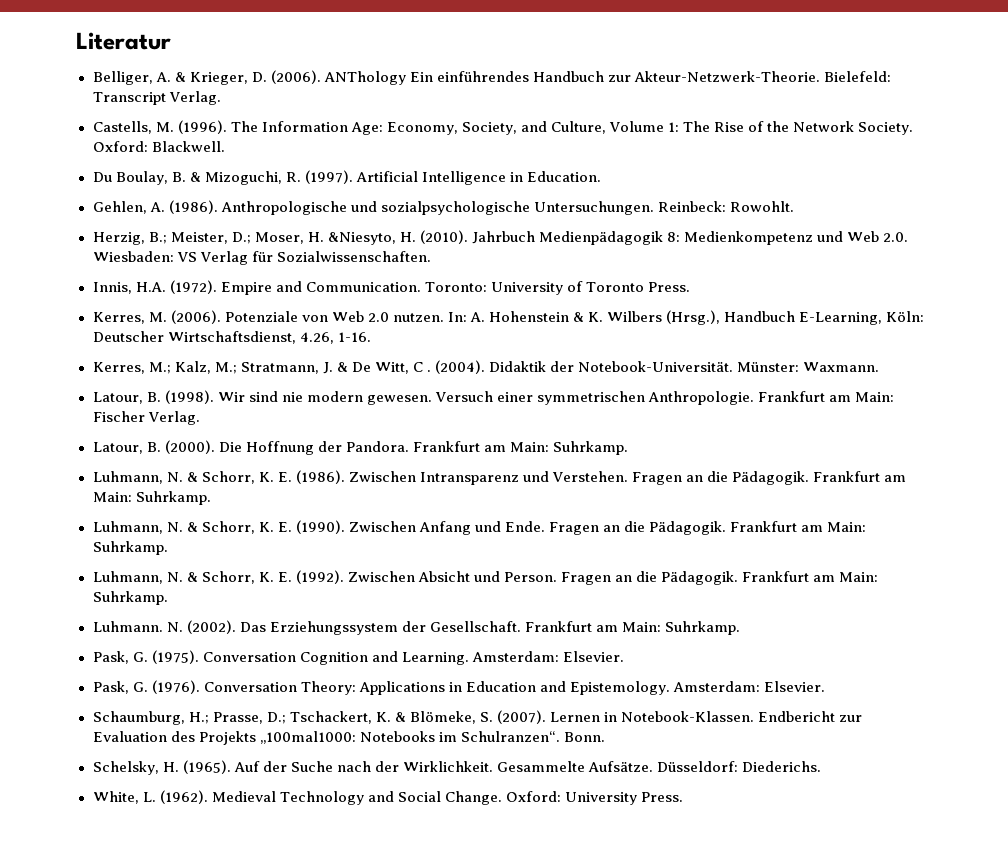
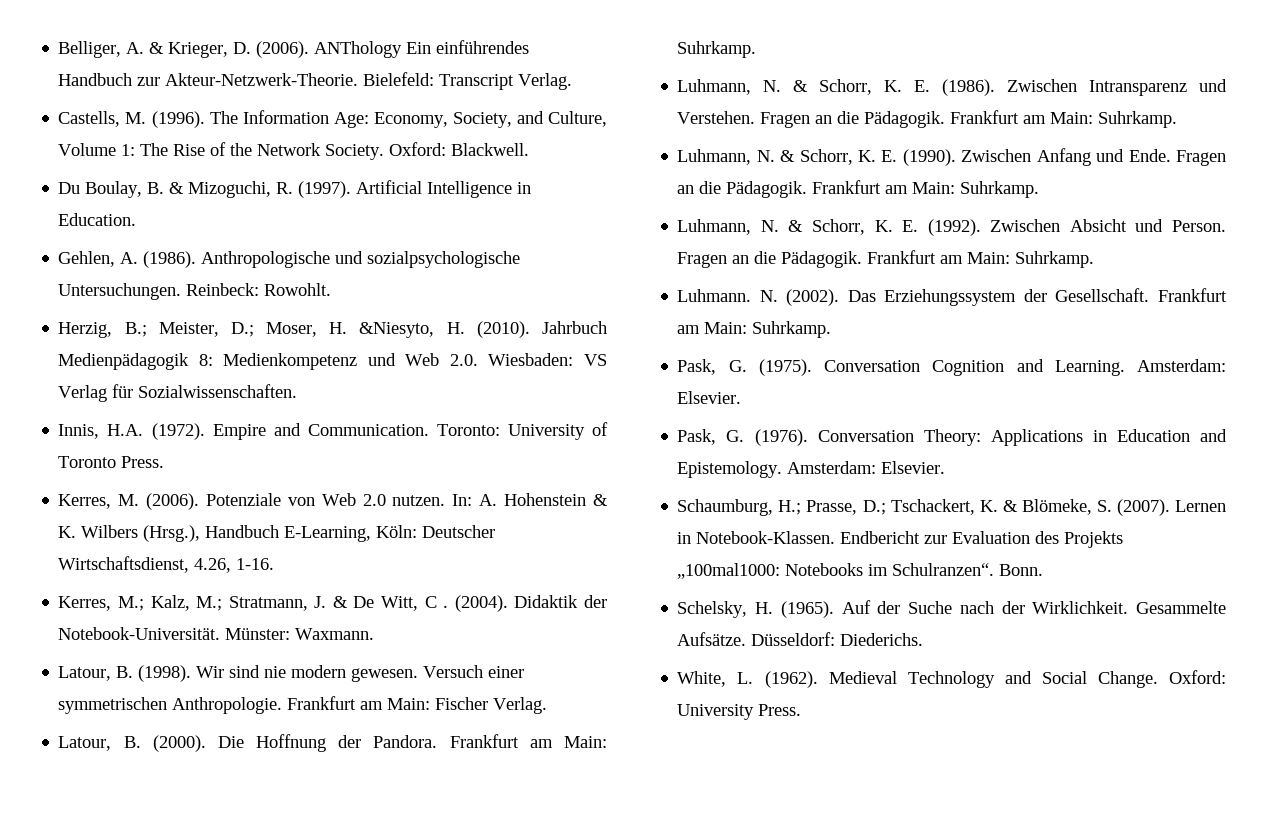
- Literatur

